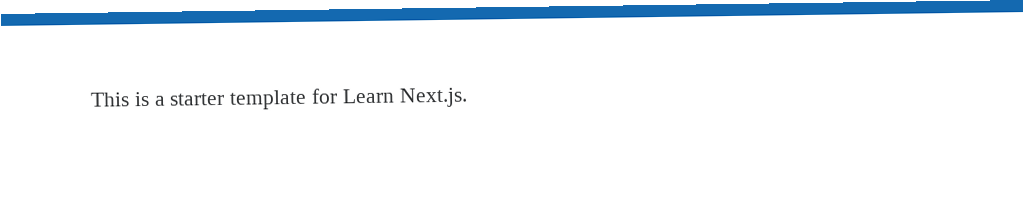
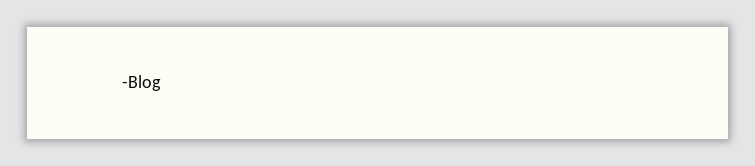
- This is a starter template for Learn Next.js.
+ -Blog

